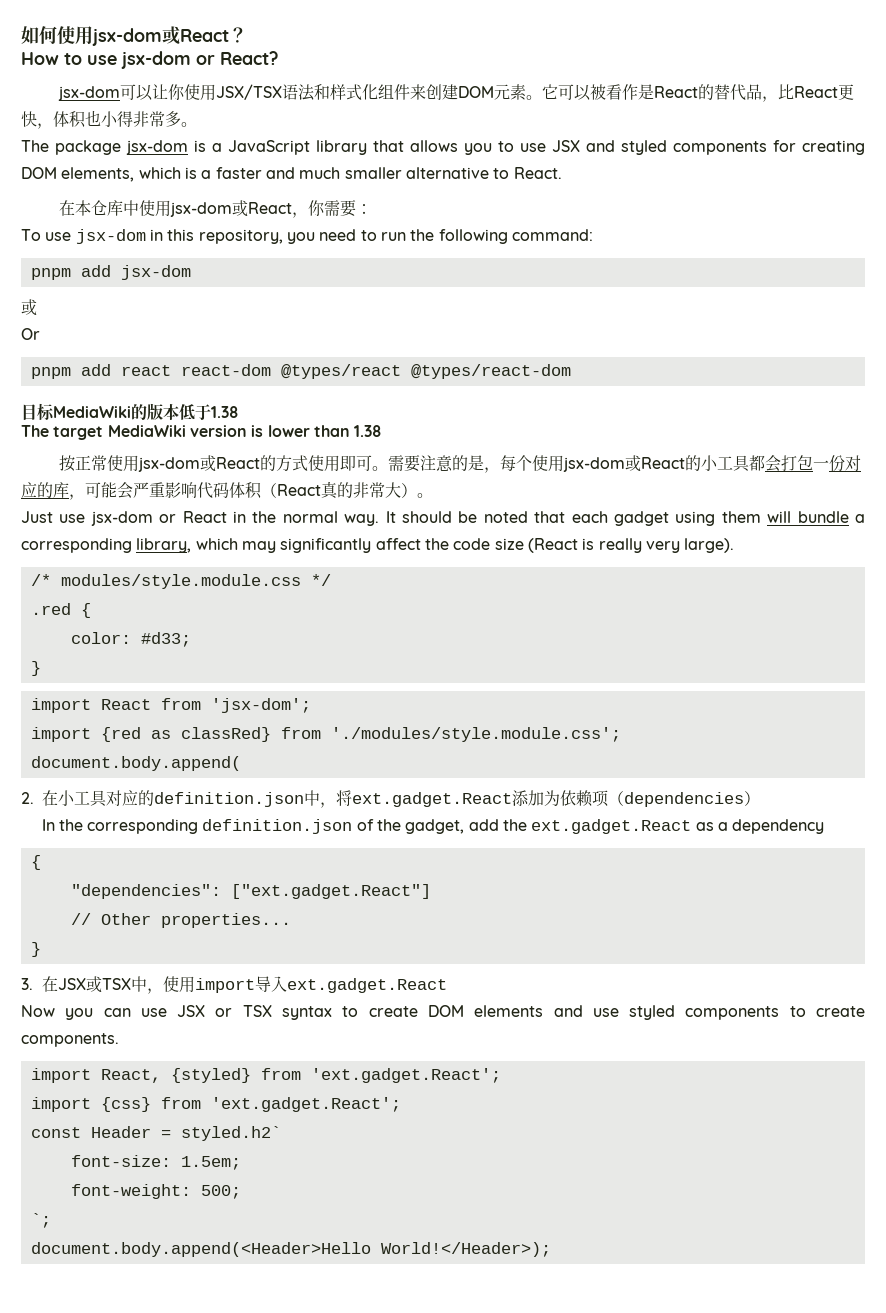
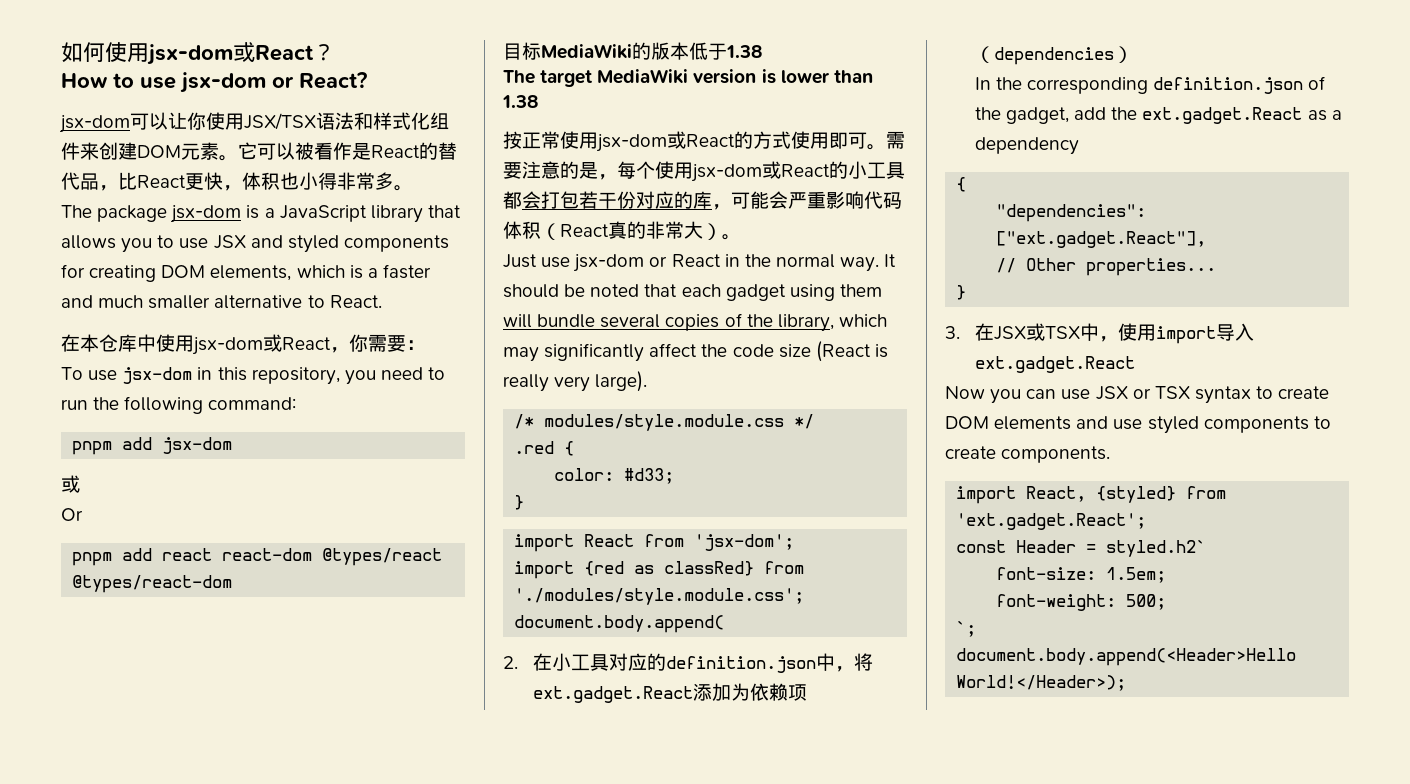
- 需要注意的是，每个使用jsx-dom或React的小工具都会打包一份对应的库，可能会严重影响代码体积（React真的非常大）。
+ 需要注意的是，每个使用jsx-dom或React的小工具都会打包若干份对应的库，可能会严重影响代码体积（React真的非常大）。
- It should be noted that each gadget using them will bundle a corresponding library, which may significantly affect the code size (React is really very large).
+ It should be noted that each gadget using them will bundle several copies of the library, which may significantly affect the code size (React is really very large).
- "dependencies": ["ext.gadget.React"]
+ "dependencies": ["ext.gadget.React"],
- import {css} from 'ext.gadget.React';

